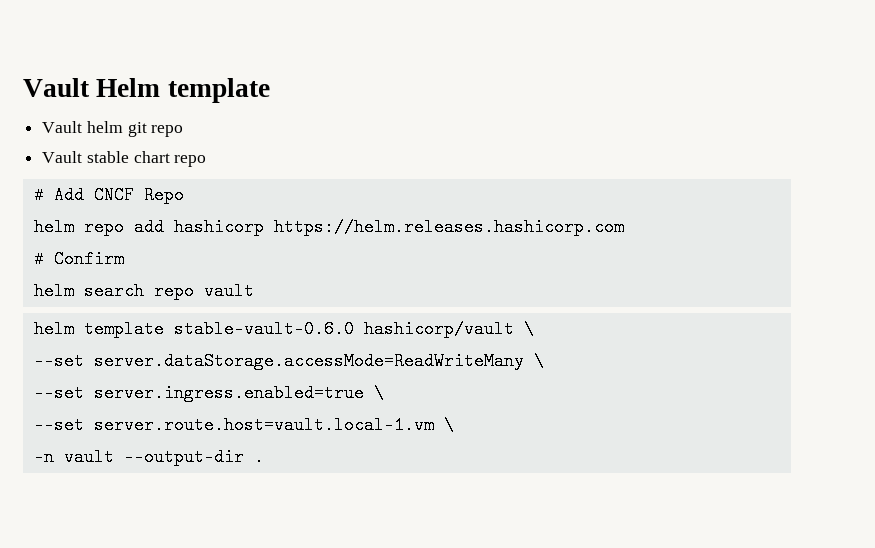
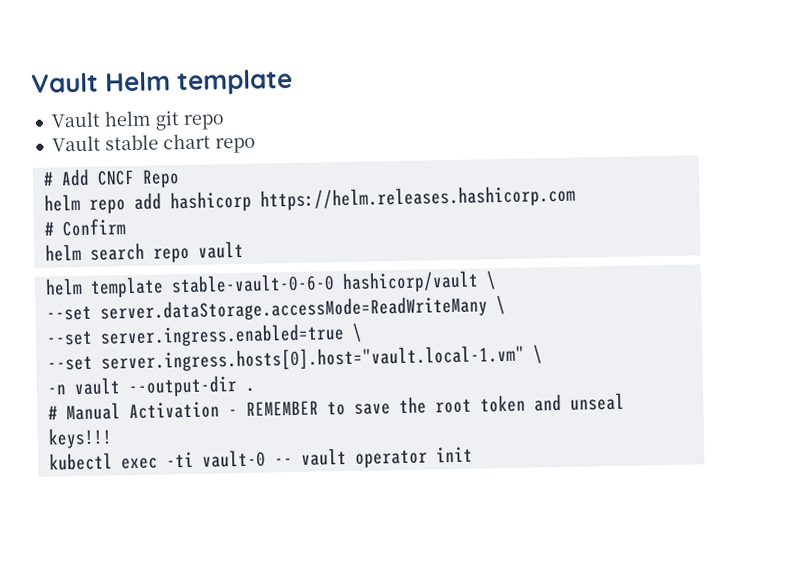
- helm template stable-vault-0.6.0 hashicorp/vault \
+ helm template stable-vault-0-6-0 hashicorp/vault \
- --set server.route.host=vault.local-1.vm \
+ --set server.ingress.hosts[0].host="vault.local-1.vm" \
+ # Manual Activation - REMEMBER to save the root token and unseal keys!!!
+ kubectl exec -ti vault-0 -- vault operator init

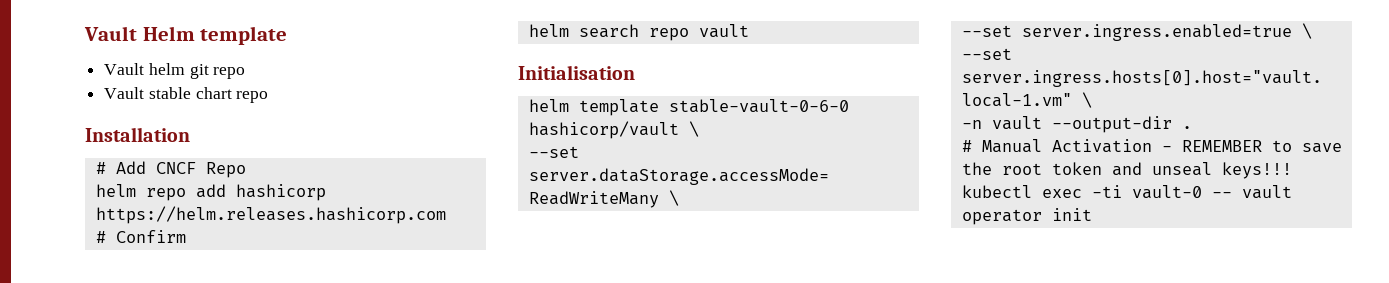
+ Installation
+ Initialisation

